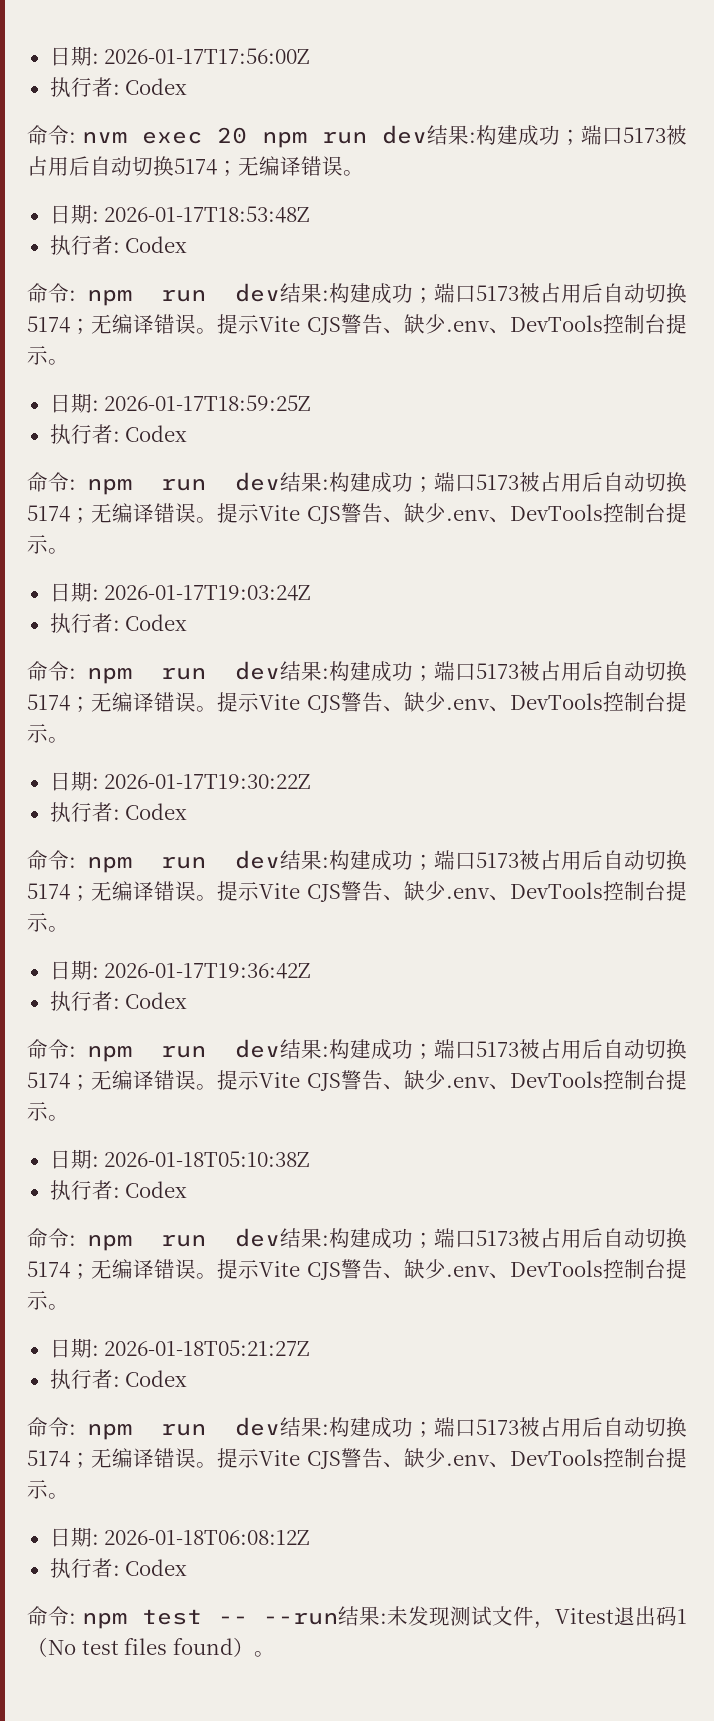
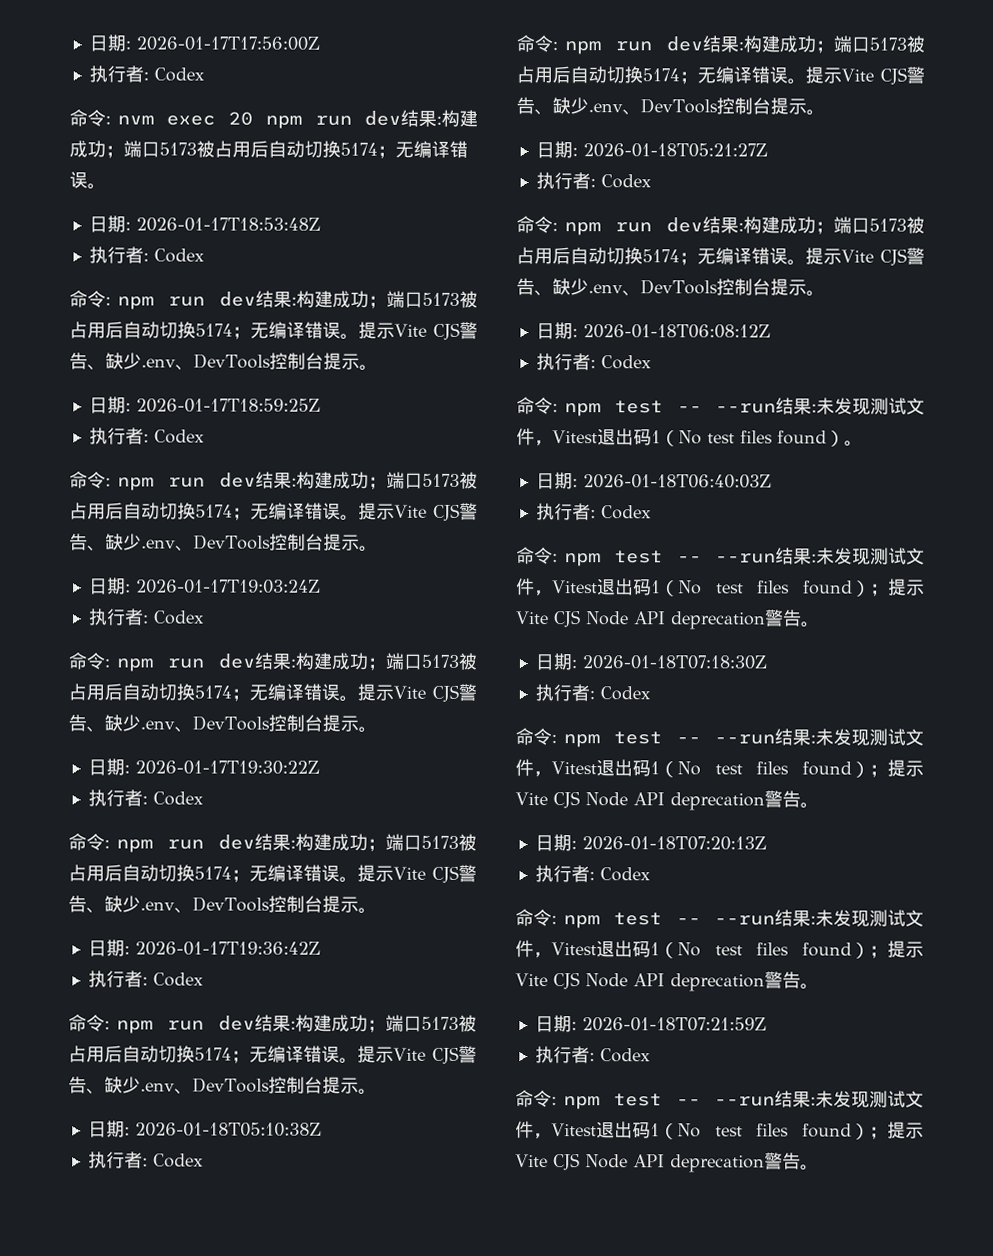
+ 日期: 2026-01-18T06:40:03Z
+ 执行者: Codex
+ 命令: npm test -- --run结果:未发现测试文件，Vitest退出码1（No test files found）；提示Vite CJS Node API deprecation警告。
+ 日期: 2026-01-18T07:18:30Z
+ 执行者: Codex
+ 命令: npm test -- --run结果:未发现测试文件，Vitest退出码1（No test files found）；提示Vite CJS Node API deprecation警告。
+ 日期: 2026-01-18T07:20:13Z
+ 执行者: Codex
+ 命令: npm test -- --run结果:未发现测试文件，Vitest退出码1（No test files found）；提示Vite CJS Node API deprecation警告。
+ 日期: 2026-01-18T07:21:59Z
+ 执行者: Codex
+ 命令: npm test -- --run结果:未发现测试文件，Vitest退出码1（No test files found）；提示Vite CJS Node API deprecation警告。

